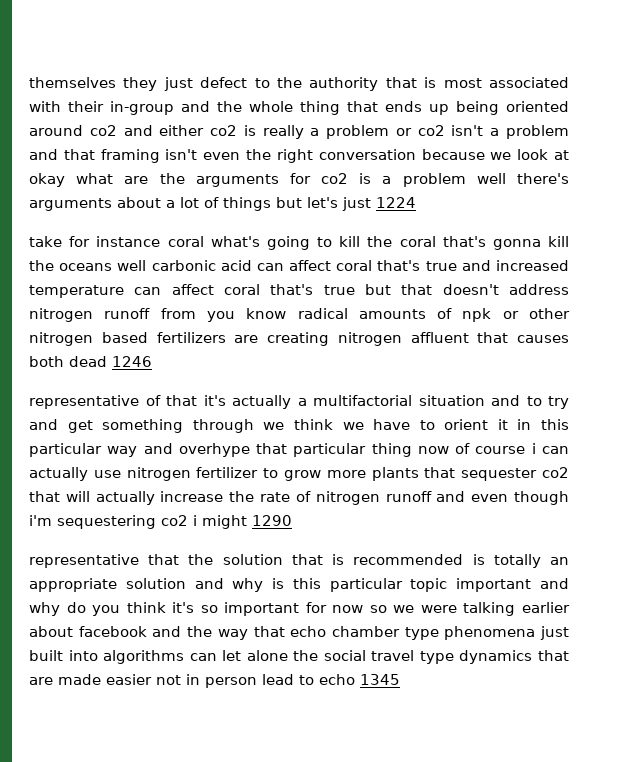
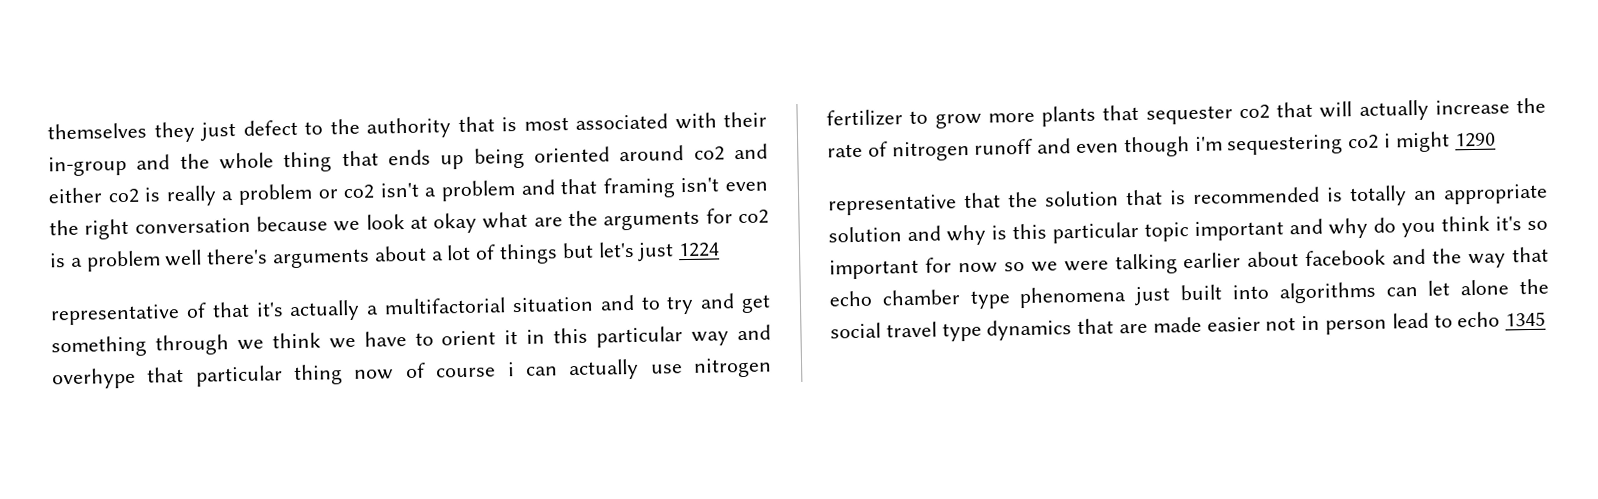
- take for instance coral what's going to kill the coral that's gonna kill the oceans well carbonic acid can affect coral that's true and increased temperature can affect coral that's true but that doesn't address nitrogen runoff from you know radical amounts of npk or other nitrogen based fertilizers are creating nitrogen affluent that causes both dead 1246

